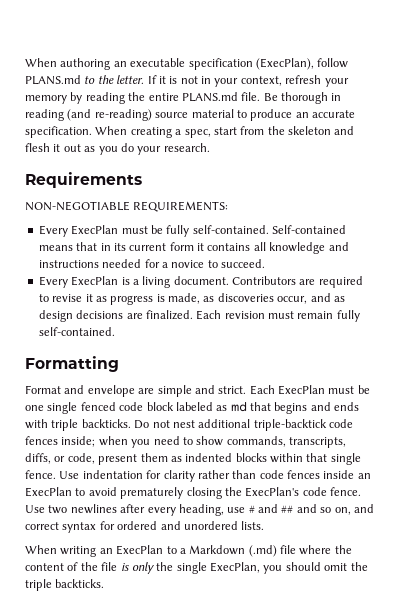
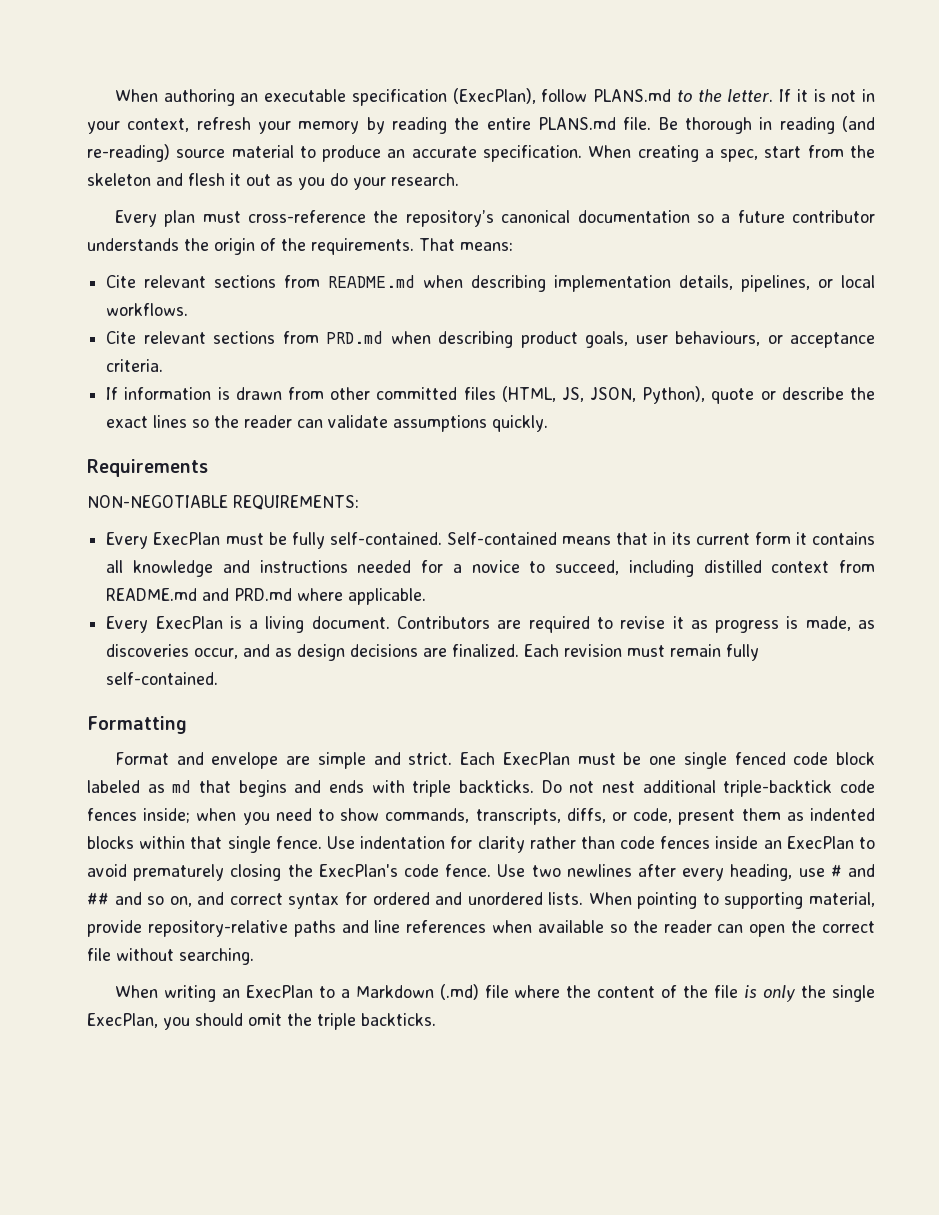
+ Every plan must cross-reference the repository’s canonical documentation so a future contributor understands the origin of the requirements. That means:
+ Cite relevant sections from README.md when describing implementation details, pipelines, or local workflows.
+ Cite relevant sections from PRD.md when describing product goals, user behaviours, or acceptance criteria.
+ If information is drawn from other committed files (HTML, JS, JSON, Python), quote or describe the exact lines so the reader can validate assumptions quickly.
- Self-contained means that in its current form it contains all knowledge and instructions needed for a novice to succeed.
+ Self-contained means that in its current form it contains all knowledge and instructions needed for a novice to succeed, including distilled context from README.md and PRD.md where applicable.
+ When pointing to supporting material, provide repository-relative paths and line references when available so the reader can open the correct file without searching.

